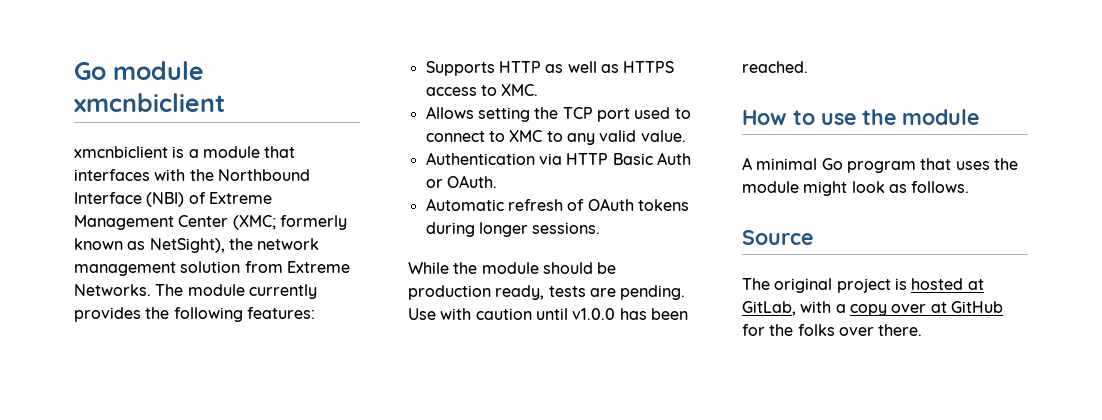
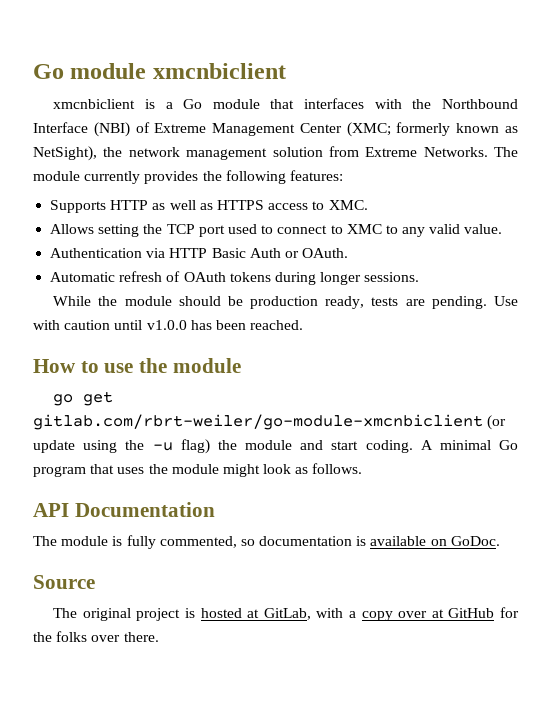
- xmcnbiclient is a module that interfaces with the Northbound Interface (NBI) of Extreme Management Center (XMC; formerly known as NetSight), the network management solution from Extreme Networks.
+ xmcnbiclient is a Go module that interfaces with the Northbound Interface (NBI) of Extreme Management Center (XMC; formerly known as NetSight), the network management solution from Extreme Networks.
+ go get gitlab.com/rbrt-weiler/go-module-xmcnbiclient (or update using the -u flag) the module and start coding.
+ API Documentation
+ The module is fully commented, so documentation is available on GoDoc.

